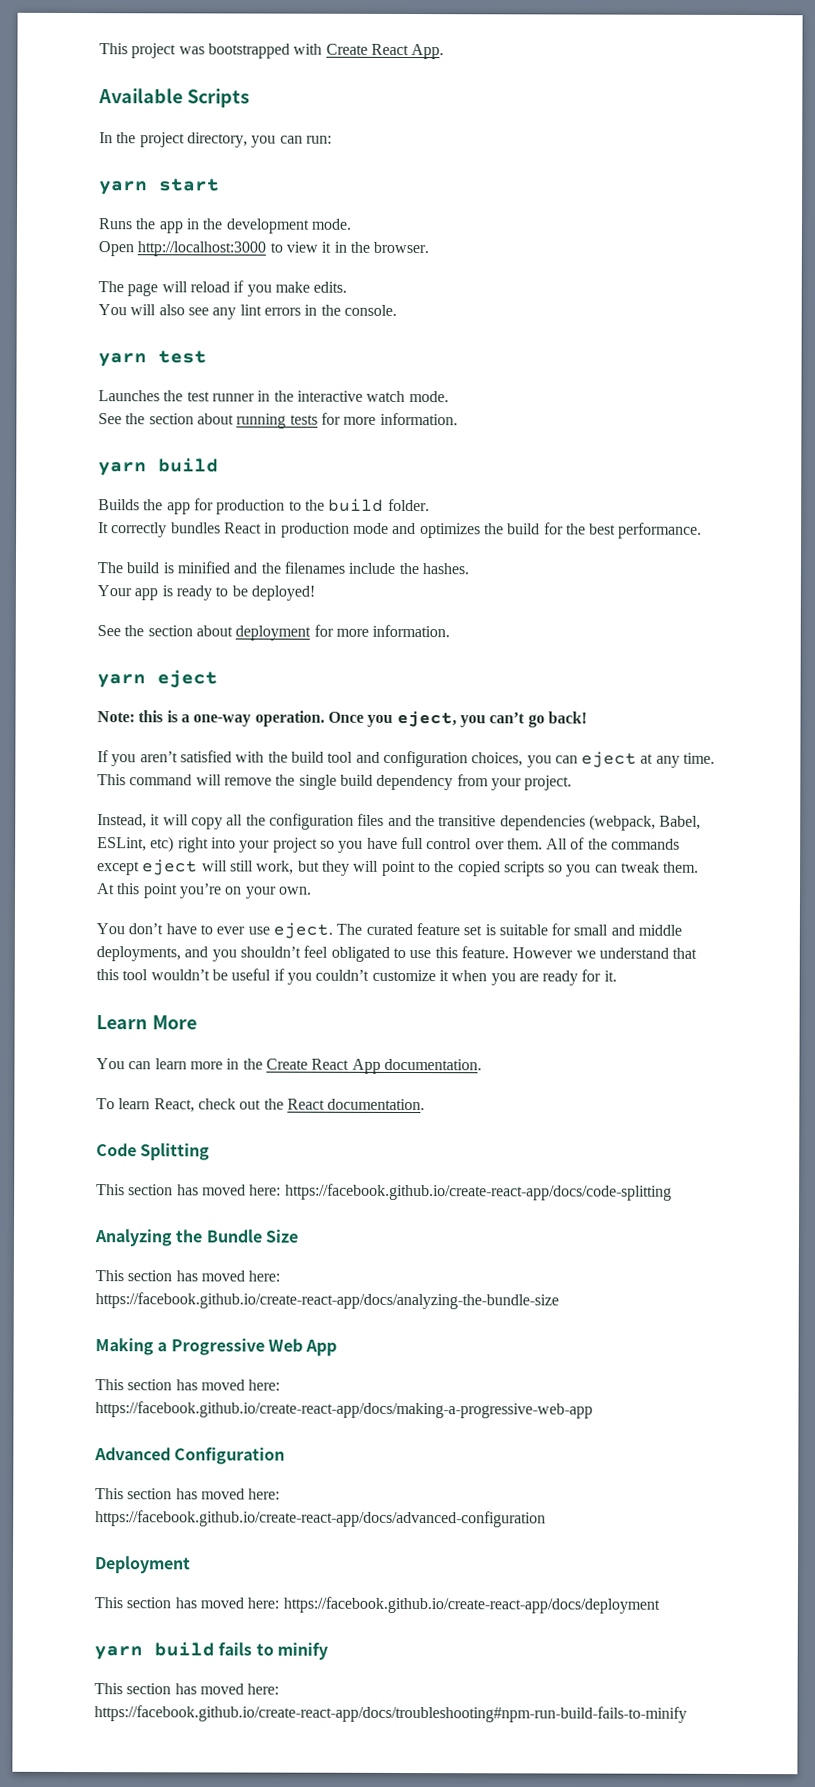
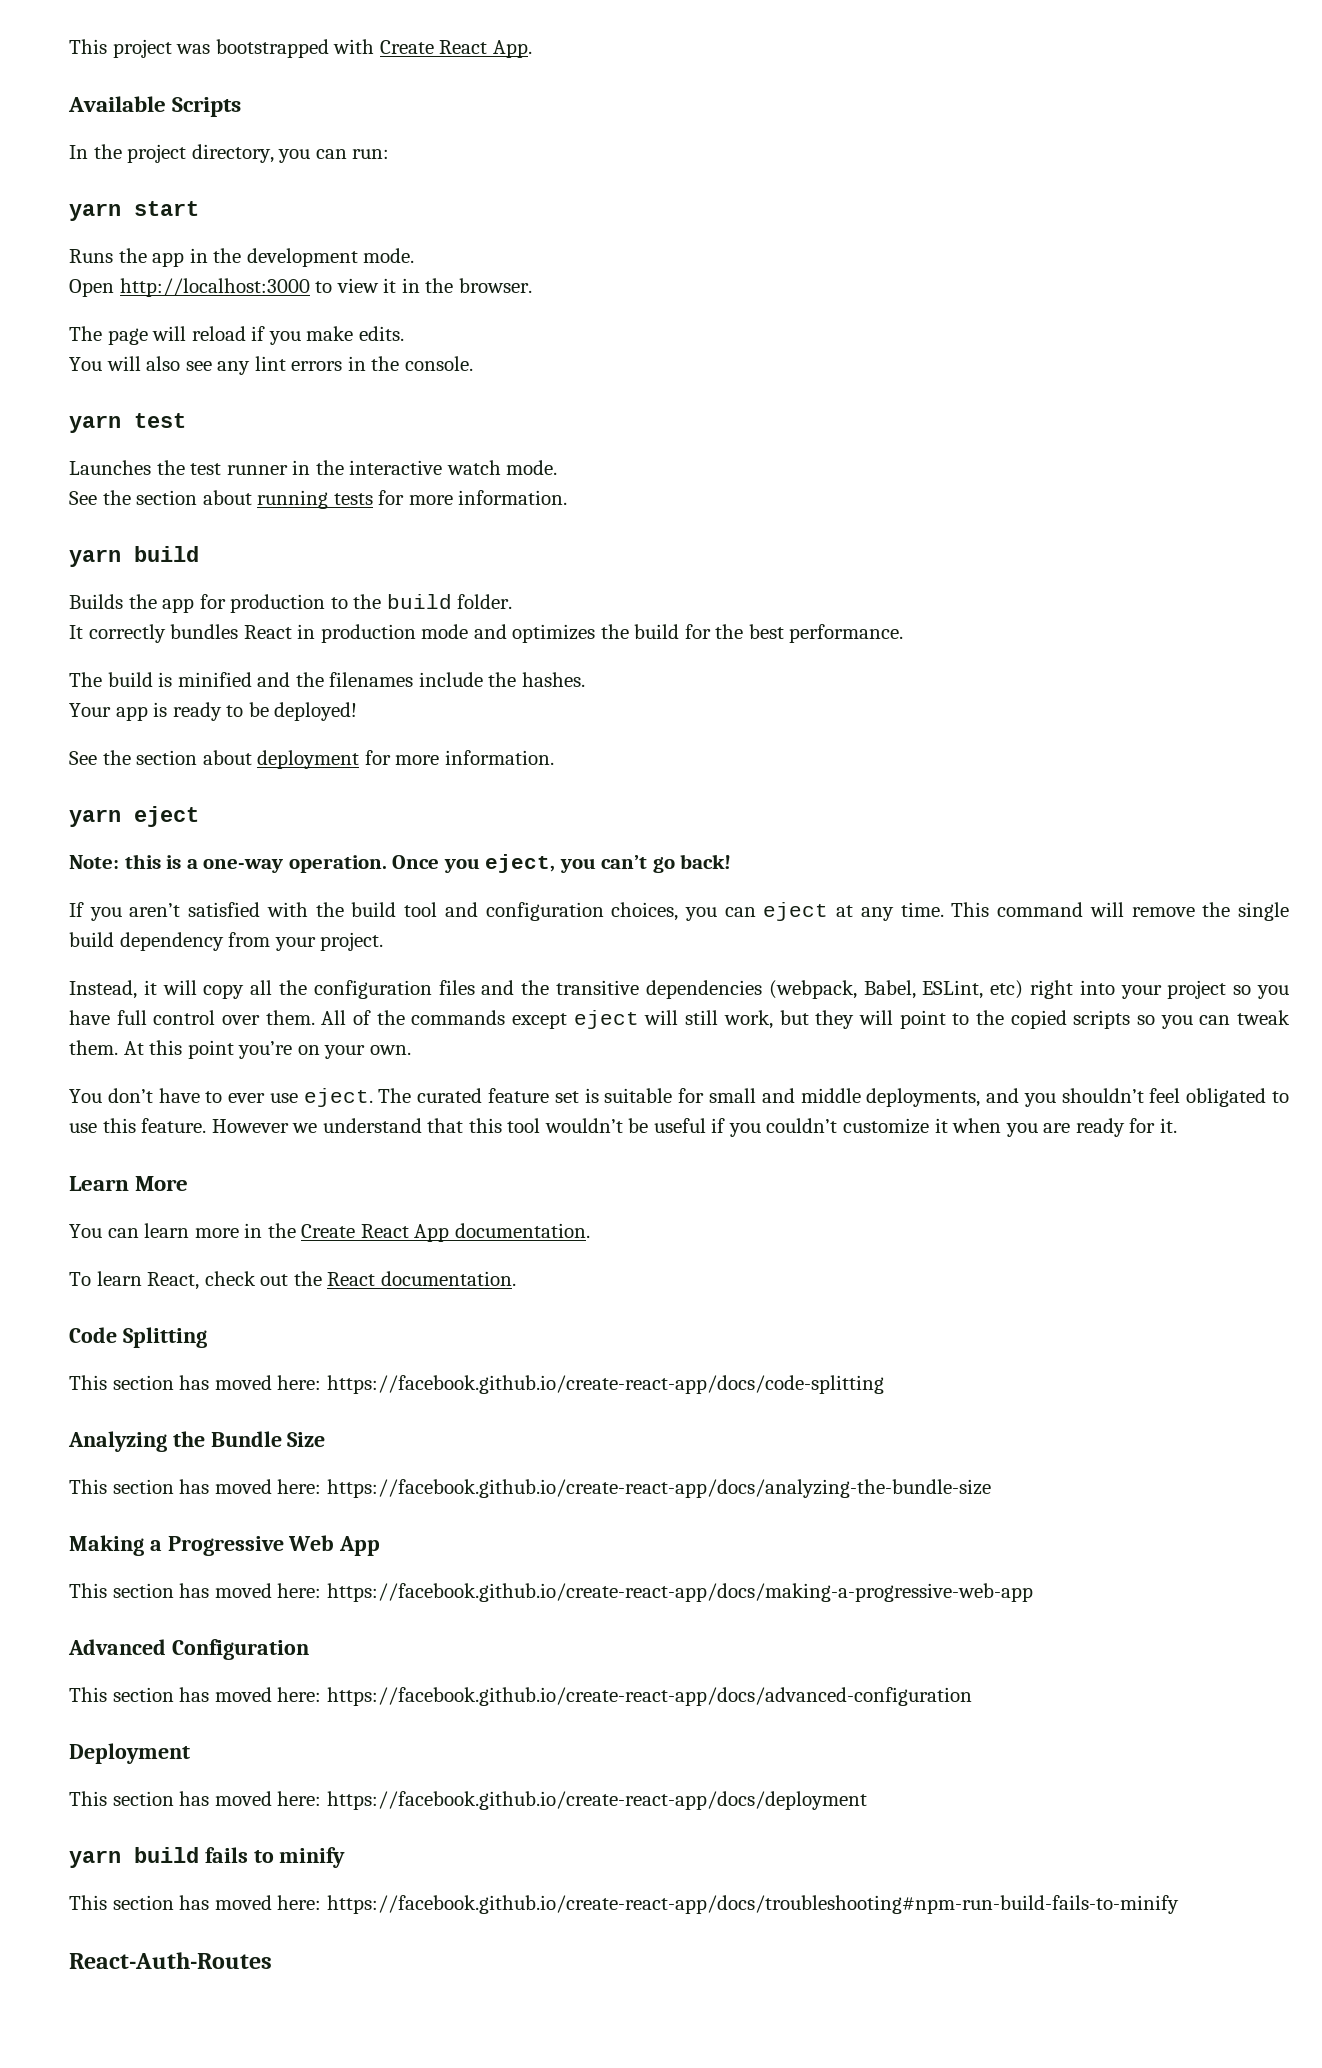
+ React-Auth-Routes

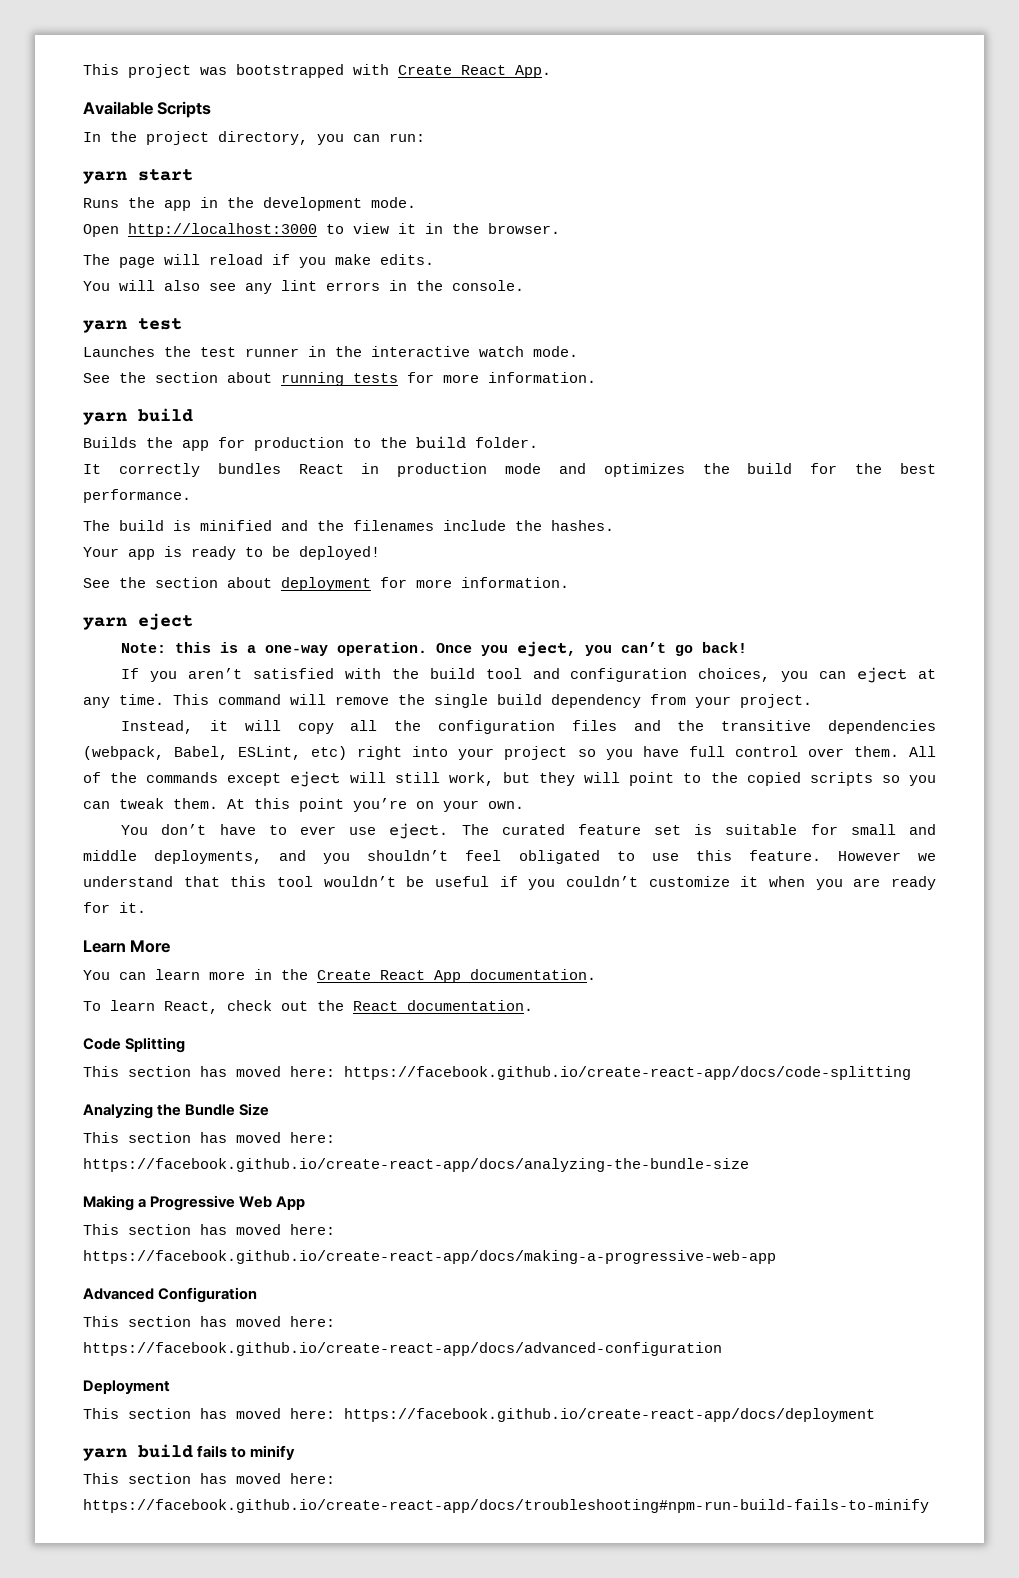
- React-Auth-Routes

